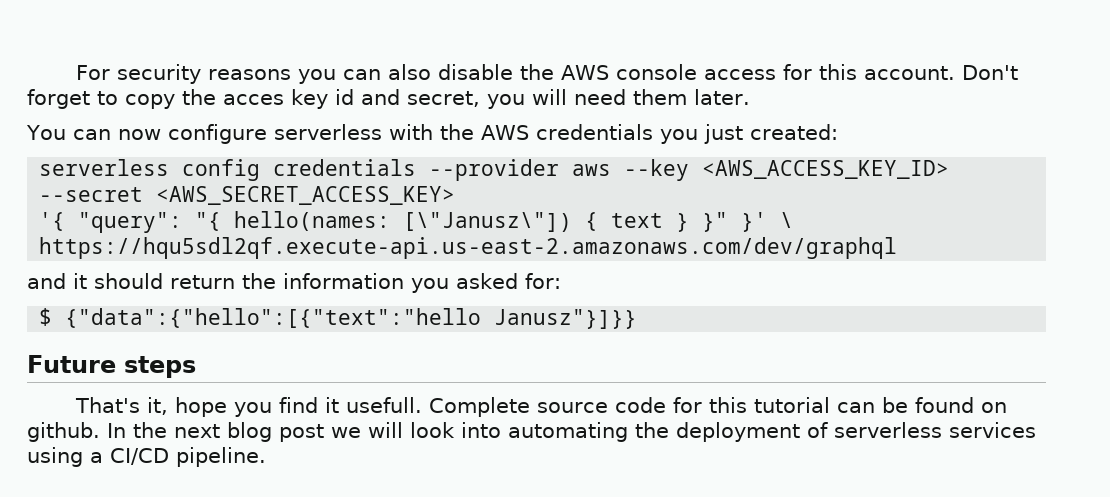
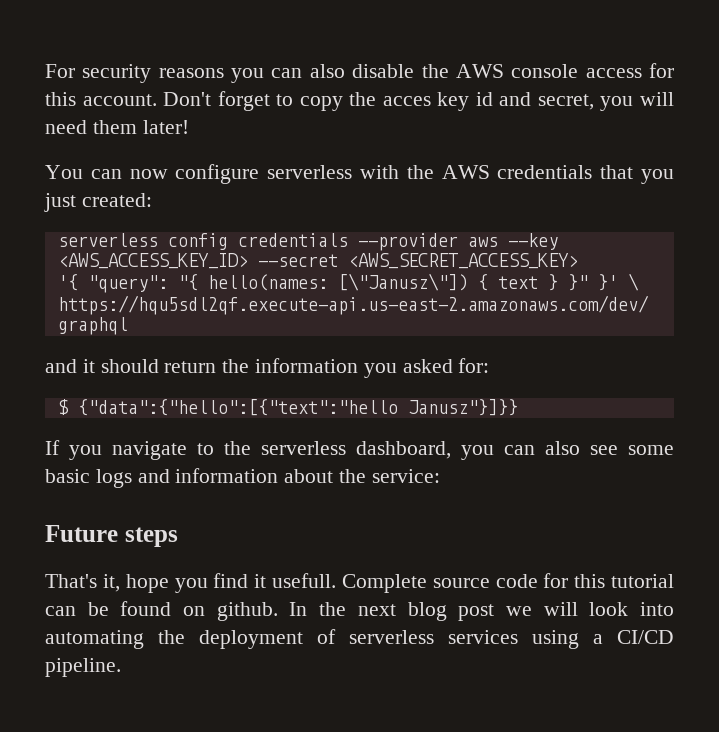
- Don't forget to copy the acces key id and secret, you will need them later.
+ Don't forget to copy the acces key id and secret, you will need them later!
- You can now configure serverless with the AWS credentials you just created:
+ You can now configure serverless with the AWS credentials that you just created:
+ If you navigate to the serverless dashboard, you can also see some basic logs and information about the service:

